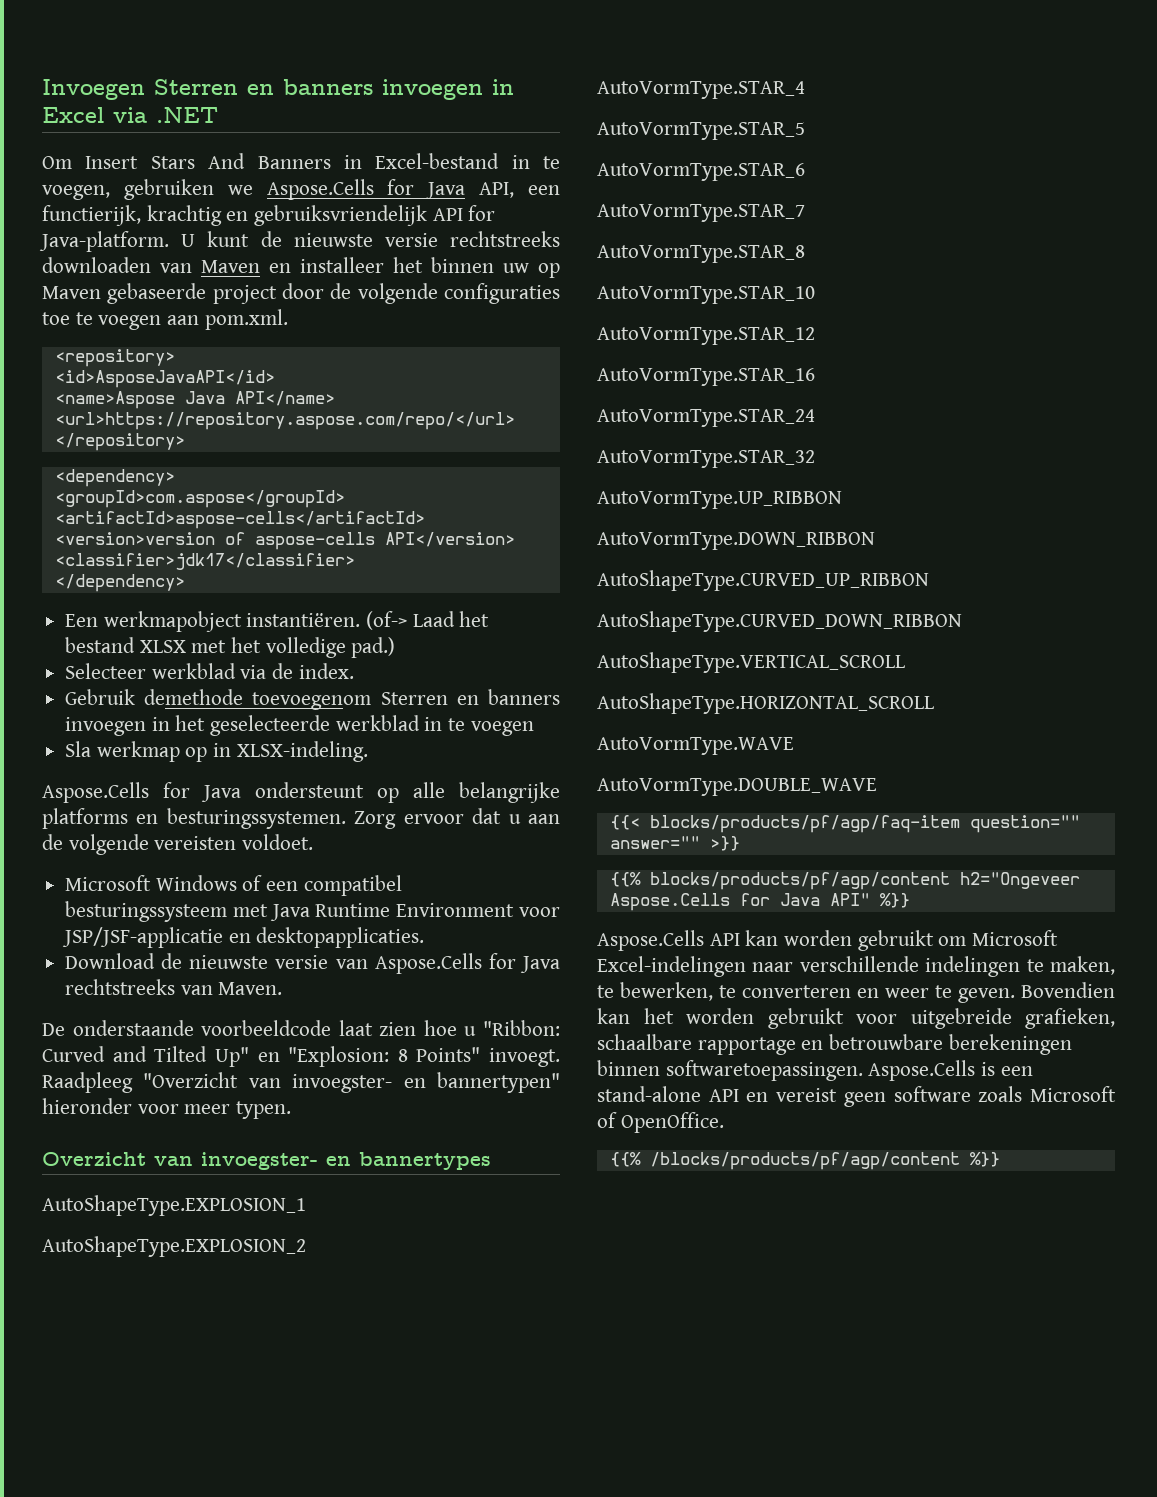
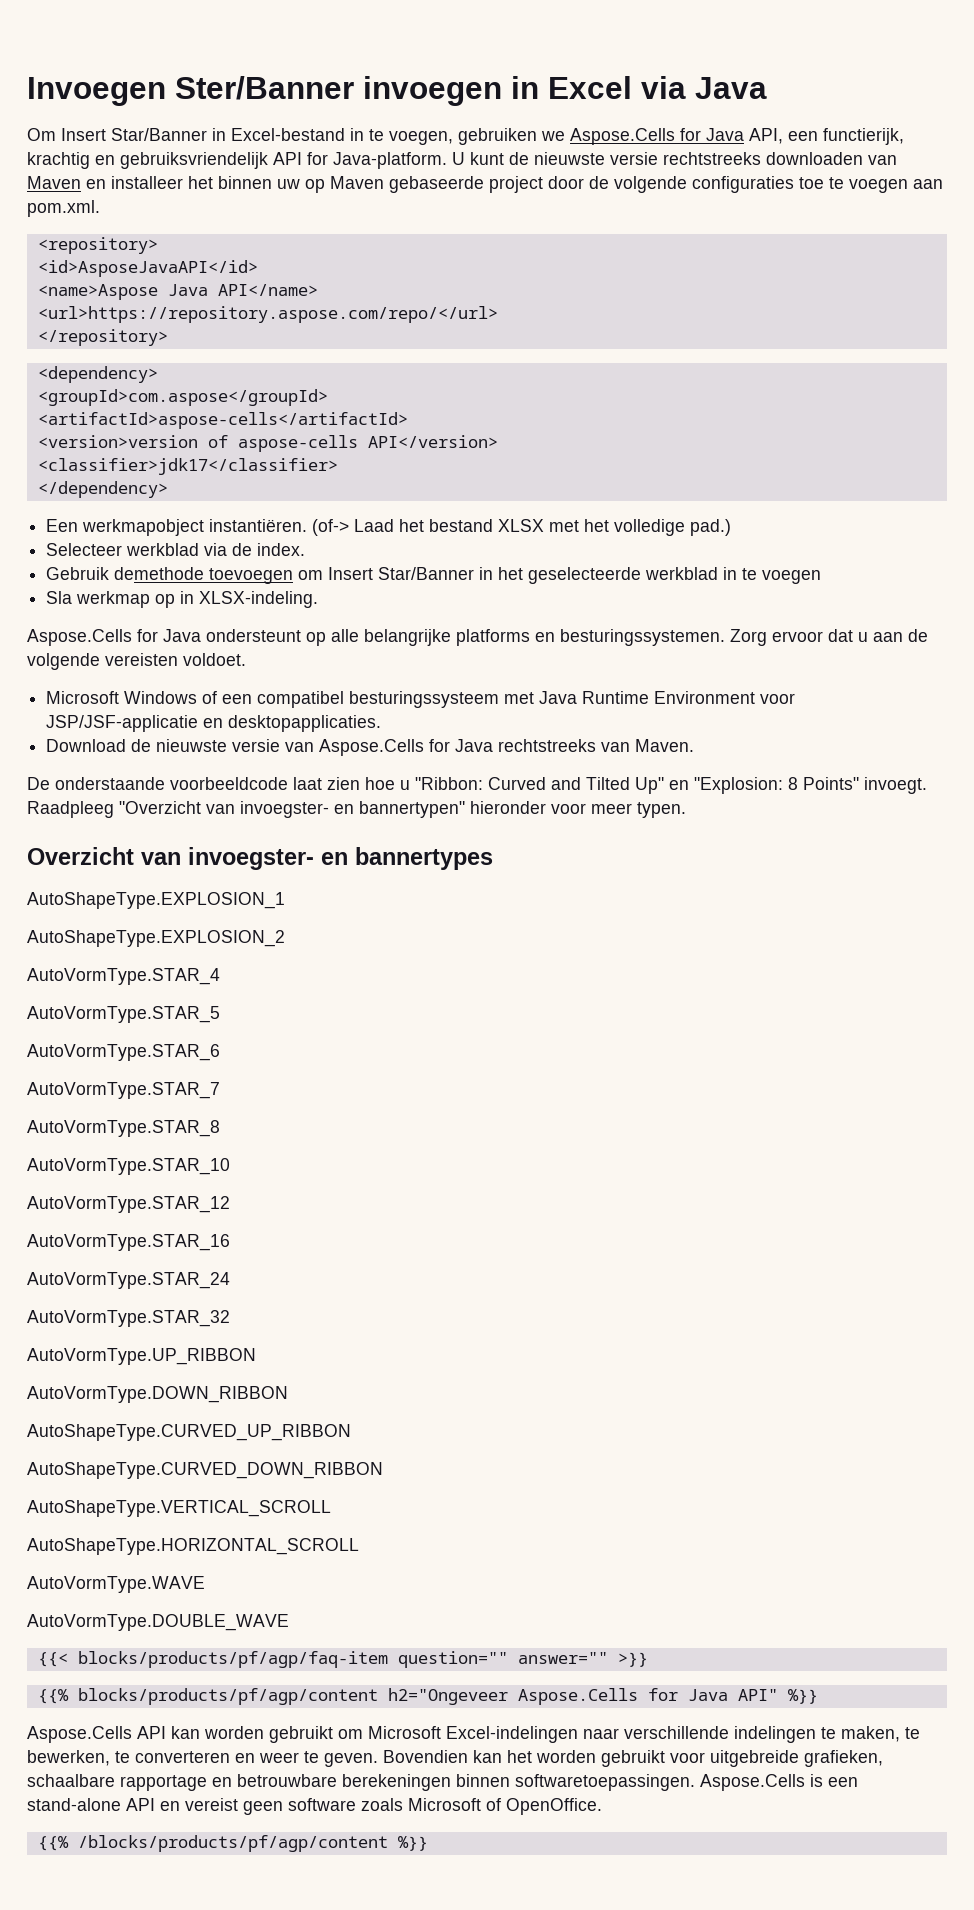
- Invoegen Sterren en banners invoegen in Excel via .NET
+ Invoegen Ster/Banner invoegen in Excel via Java
- Om Insert Stars And Banners in Excel-bestand in te voegen, gebruiken we Aspose.Cells for Java API, een functierijk, krachtig en gebruiksvriendelijk API for Java-platform.
+ Om Insert Star/Banner in Excel-bestand in te voegen, gebruiken we Aspose.Cells for Java API, een functierijk, krachtig en gebruiksvriendelijk API for Java-platform.
- Gebruik demethode toevoegenom Sterren en banners invoegen in het geselecteerde werkblad in te voegen
+ Gebruik demethode toevoegen om Insert Star/Banner in het geselecteerde werkblad in te voegen

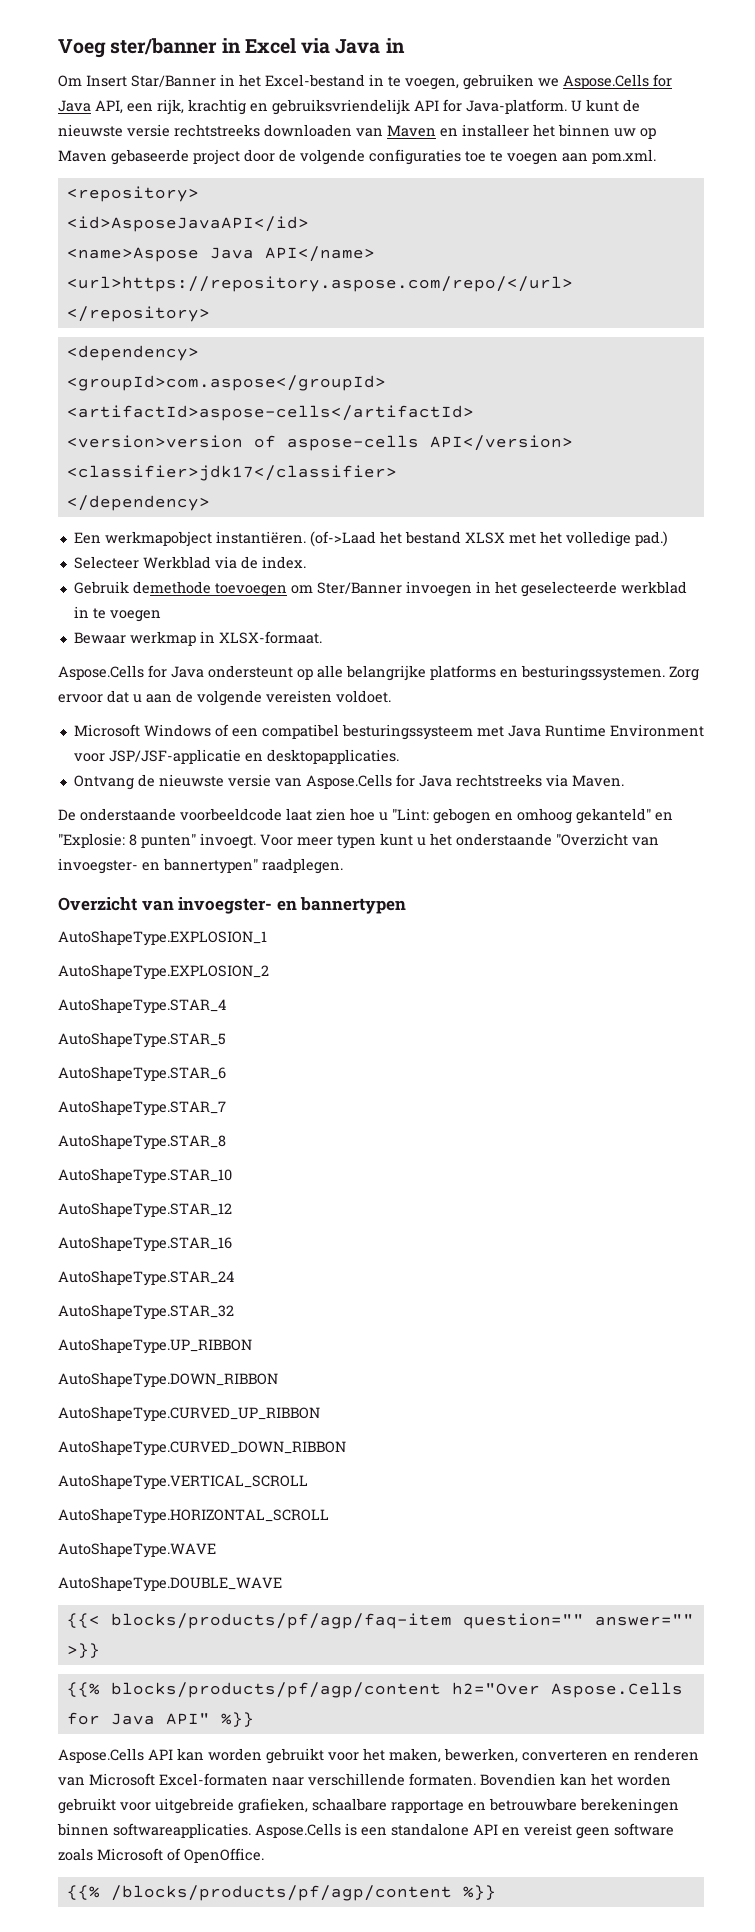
- Invoegen Ster/Banner invoegen in Excel via Java
+ Voeg ster/banner in Excel via Java in
- Om Insert Star/Banner in Excel-bestand in te voegen, gebruiken we Aspose.Cells for Java API, een functierijk, krachtig en gebruiksvriendelijk API for Java-platform.
+ Om Insert Star/Banner in het Excel-bestand in te voegen, gebruiken we Aspose.Cells for Java API, een rijk, krachtig en gebruiksvriendelijk API for Java-platform.
- (of-> Laad het bestand XLSX met het volledige pad.)
+ (of->Laad het bestand XLSX met het volledige pad.)
- Selecteer werkblad via de index.
+ Selecteer Werkblad via de index.
- Gebruik demethode toevoegen om Insert Star/Banner in het geselecteerde werkblad in te voegen
+ Gebruik demethode toevoegen om Ster/Banner invoegen in het geselecteerde werkblad in te voegen
- Sla werkmap op in XLSX-indeling.
+ Bewaar werkmap in XLSX-formaat.
- Download de nieuwste versie van Aspose.Cells for Java rechtstreeks van Maven.
+ Ontvang de nieuwste versie van Aspose.Cells for Java rechtstreeks via Maven.
- De onderstaande voorbeeldcode laat zien hoe u "Ribbon: Curved and Tilted Up" en "Explosion: 8 Points" invoegt. Raadpleeg "Overzicht van invoegster- en bannertypen" hieronder voor meer typen.
+ De onderstaande voorbeeldcode laat zien hoe u "Lint: gebogen en omhoog gekanteld" en "Explosie: 8 punten" invoegt. Voor meer typen kunt u het onderstaande "Overzicht van invoegster- en bannertypen" raadplegen.
- Overzicht van invoegster- en bannertypes
+ Overzicht van invoegster- en bannertypen
- AutoVormType.STAR_4
- AutoVormType.STAR_5
- AutoVormType.STAR_6
- AutoVormType.STAR_7
- AutoVormType.STAR_8
- AutoVormType.STAR_10
- AutoVormType.STAR_12
- AutoVormType.STAR_16
- AutoVormType.STAR_24
- AutoVormType.STAR_32
- AutoVormType.UP_RIBBON
- AutoVormType.DOWN_RIBBON
+ AutoShapeType.STAR_4
+ AutoShapeType.STAR_5
+ AutoShapeType.STAR_6
+ AutoShapeType.STAR_7
+ AutoShapeType.STAR_8
+ AutoShapeType.STAR_10
+ AutoShapeType.STAR_12
+ AutoShapeType.STAR_16
+ AutoShapeType.STAR_24
+ AutoShapeType.STAR_32
+ AutoShapeType.UP_RIBBON
+ AutoShapeType.DOWN_RIBBON
- AutoVormType.WAVE
- AutoVormType.DOUBLE_WAVE
+ AutoShapeType.WAVE
+ AutoShapeType.DOUBLE_WAVE
- {{% blocks/products/pf/agp/content h2="Ongeveer Aspose.Cells for Java API" %}}
+ {{% blocks/products/pf/agp/content h2="Over Aspose.Cells for Java API" %}}
- Aspose.Cells API kan worden gebruikt om Microsoft Excel-indelingen naar verschillende indelingen te maken, te bewerken, te converteren en weer te geven.
+ Aspose.Cells API kan worden gebruikt voor het maken, bewerken, converteren en renderen van Microsoft Excel-formaten naar verschillende formaten.
- Bovendien kan het worden gebruikt voor uitgebreide grafieken, schaalbare rapportage en betrouwbare berekeningen binnen softwaretoepassingen.
+ Bovendien kan het worden gebruikt voor uitgebreide grafieken, schaalbare rapportage en betrouwbare berekeningen binnen softwareapplicaties.
- Aspose.Cells is een stand-alone API en vereist geen software zoals Microsoft of OpenOffice.
+ Aspose.Cells is een standalone API en vereist geen software zoals Microsoft of OpenOffice.

